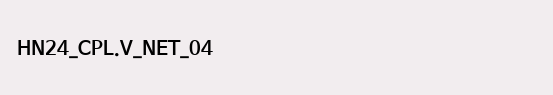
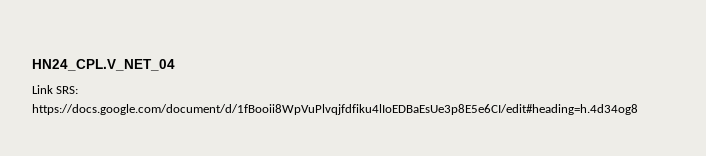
+ Link SRS: https://docs.google.com/document/d/1fBooii8WpVuPlvqjfdfiku4lIoEDBaEsUe3p8E5e6CI/edit#heading=h.4d34og8

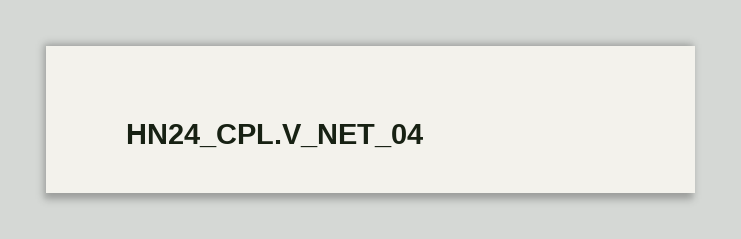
- Link SRS: https://docs.google.com/document/d/1fBooii8WpVuPlvqjfdfiku4lIoEDBaEsUe3p8E5e6CI/edit#heading=h.4d34og8

